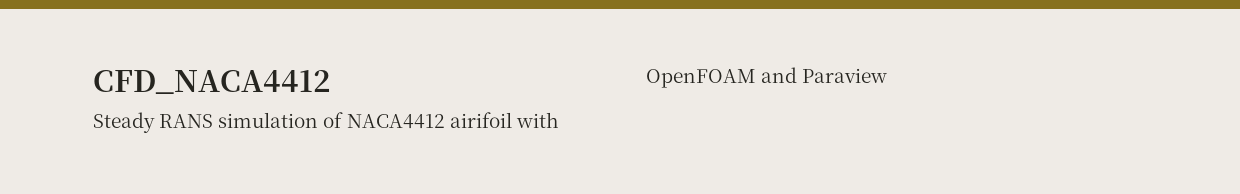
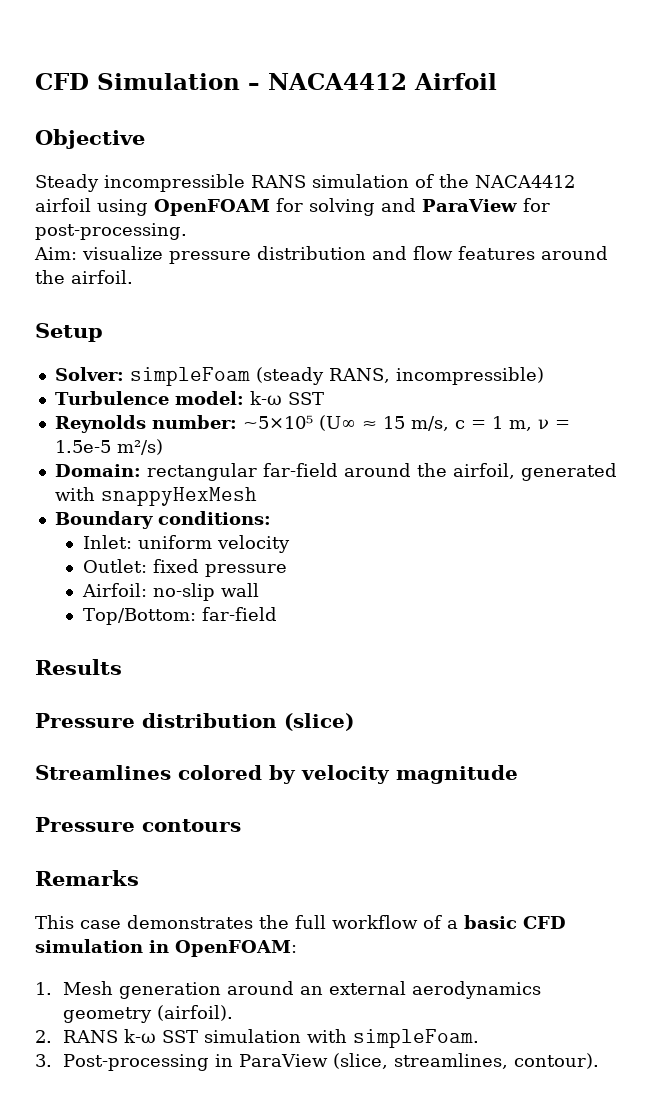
- CFD_NACA4412
+ CFD Simulation – NACA4412 Airfoil
+ Objective
- Steady RANS simulation of NACA4412 airifoil with OpenFOAM and Paraview
+ Steady incompressible RANS simulation of the NACA4412 airfoil using OpenFOAM for solving and ParaView for post-processing.
+ Aim: visualize pressure distribution and flow features around the airfoil.
+ Setup
+ Solver: simpleFoam (steady RANS, incompressible)
+ Turbulence model: k-ω SST
+ Reynolds number: ~5×10⁵ (U∞ ≈ 15 m/s, c = 1 m, ν = 1.5e-5 m²/s)
+ Domain: rectangular far-field around the airfoil, generated with snappyHexMesh
+ Boundary conditions:
+ Inlet: uniform velocity
+ Outlet: fixed pressure
+ Airfoil: no-slip wall
+ Top/Bottom: far-field
+ Results
+ Pressure distribution (slice)
+ Streamlines colored by velocity magnitude
+ Pressure contours
+ Remarks
+ This case demonstrates the full workflow of a basic CFD simulation in OpenFOAM:
+ 1. Mesh generation around an external aerodynamics geometry (airfoil).
+ 2. RANS k-ω SST simulation with simpleFoam.
+ 3. Post-processing in ParaView (slice, streamlines, contour).

